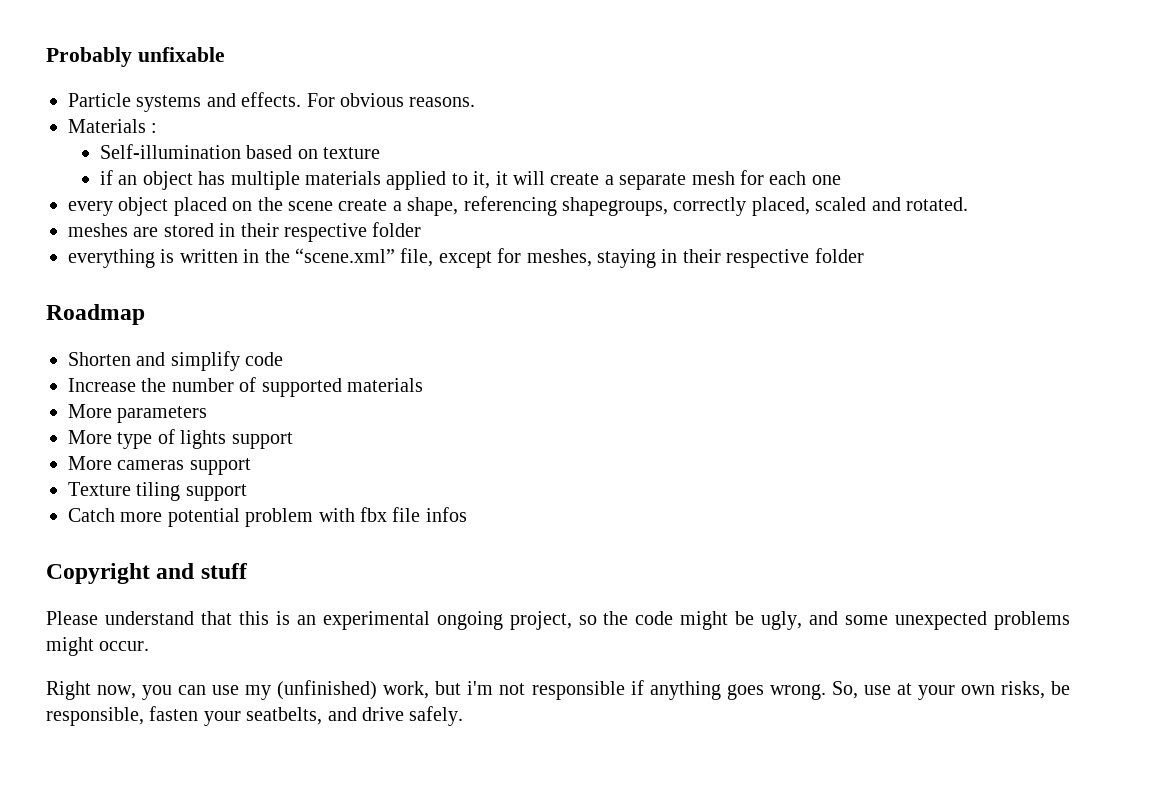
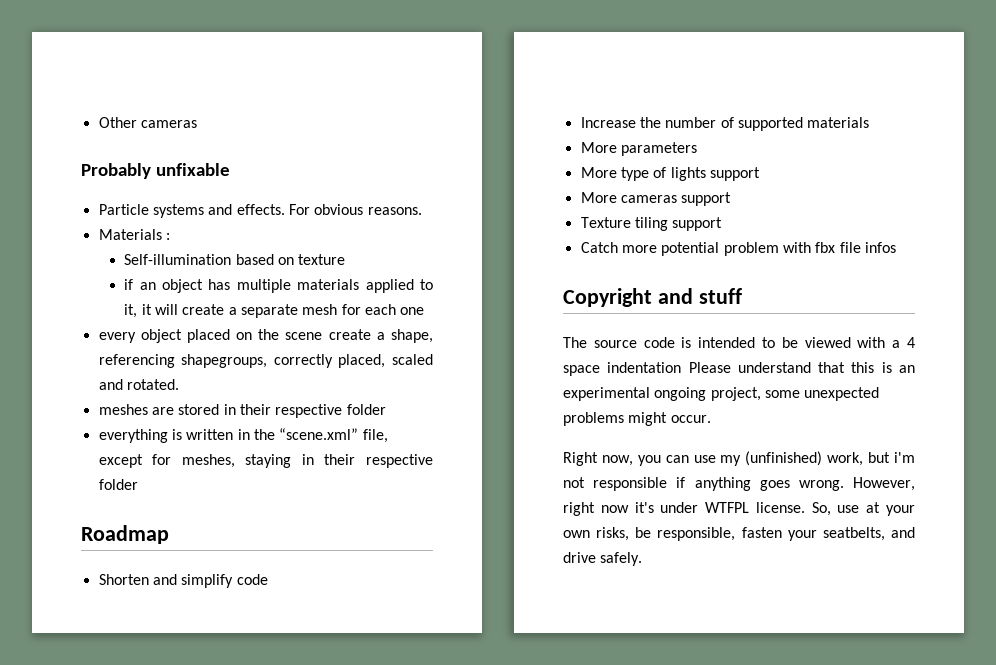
+ Other cameras
- Please understand that this is an experimental ongoing project, so the code might be ugly, and some unexpected problems might occur.
+ The source code is intended to be viewed with a 4 space indentation Please understand that this is an experimental ongoing project, some unexpected problems might occur.
+ However, right now it's under WTFPL license.

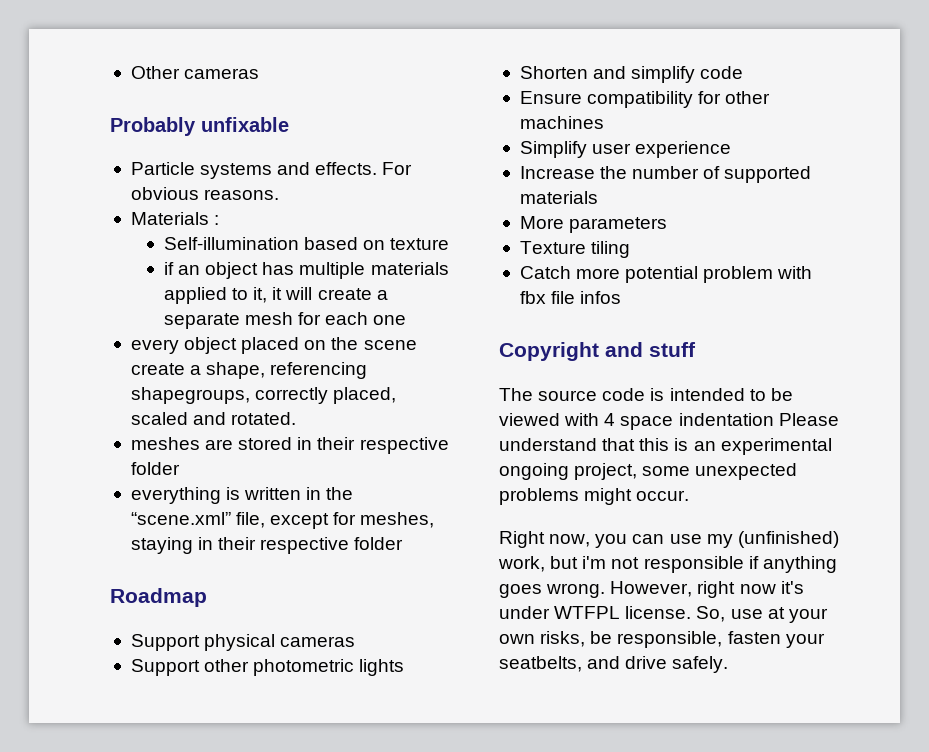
+ Support physical cameras
+ Support other photometric lights
  Shorten and simplify code
+ Ensure compatibility for other machines
+ Simplify user experience
- More type of lights support
- More cameras support
- Texture tiling support
+ Texture tiling
- The source code is intended to be viewed with a 4 space indentation Please understand that this is an experimental ongoing project, some unexpected problems might occur.
+ The source code is intended to be viewed with 4 space indentation Please understand that this is an experimental ongoing project, some unexpected problems might occur.

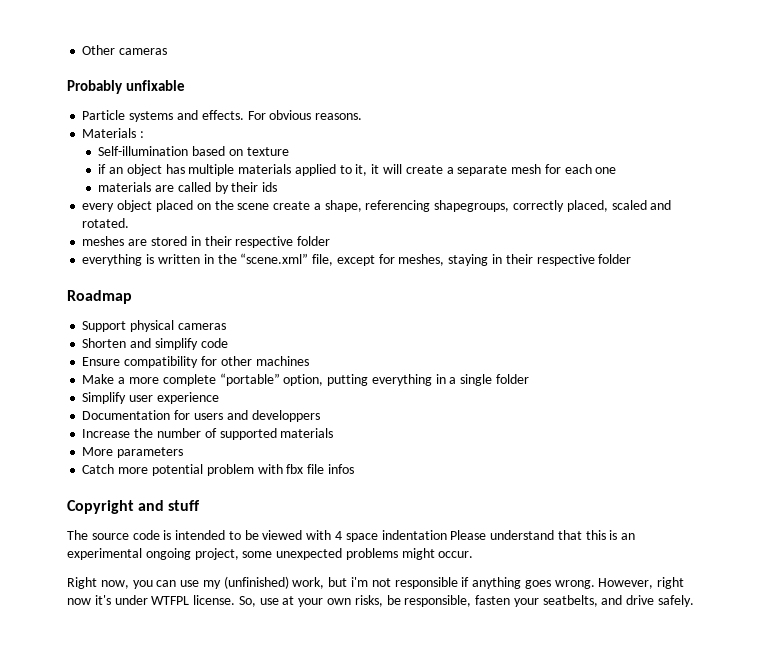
+ materials are called by their ids
- Support other photometric lights
+ Make a more complete “portable” option, putting everything in a single folder
  Simplify user experience
+ Documentation for users and developpers
- Texture tiling

